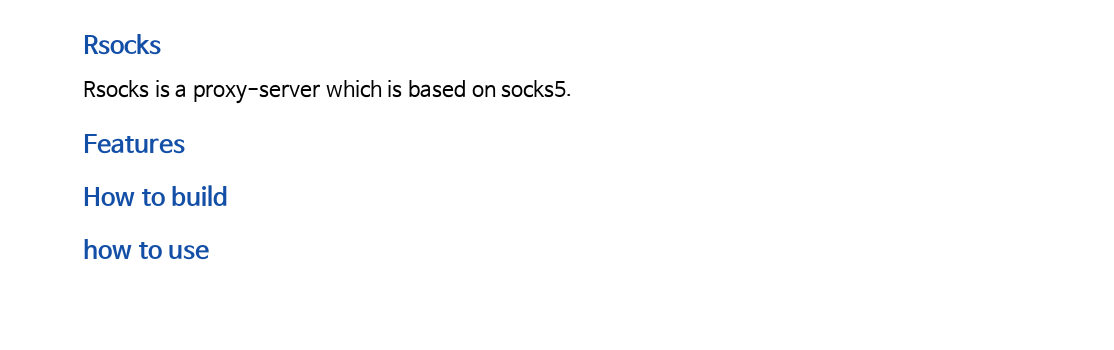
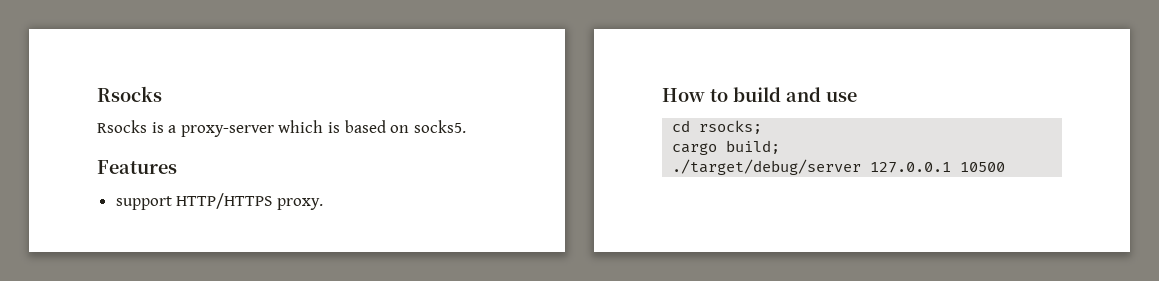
+ support HTTP/HTTPS proxy.
- How to build
- how to use
+ How to build and use
+ cd rsocks;
+ cargo build;
+ ./target/debug/server 127.0.0.1 10500

